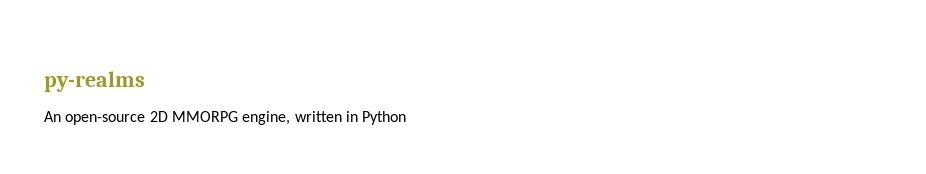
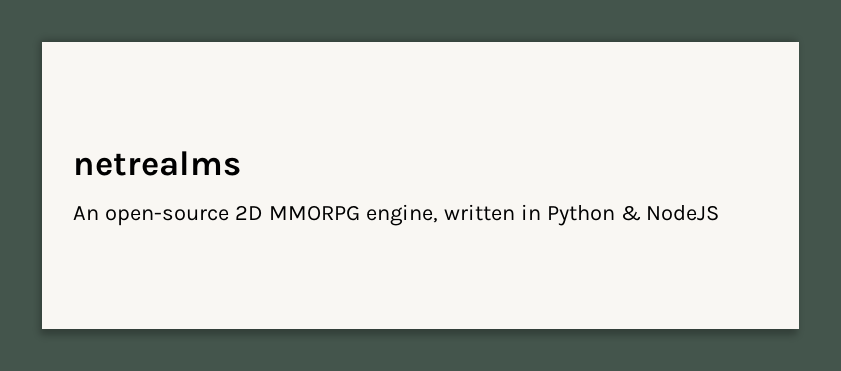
- py-realms
+ netrealms
- An open-source 2D MMORPG engine, written in Python
+ An open-source 2D MMORPG engine, written in Python & NodeJS

